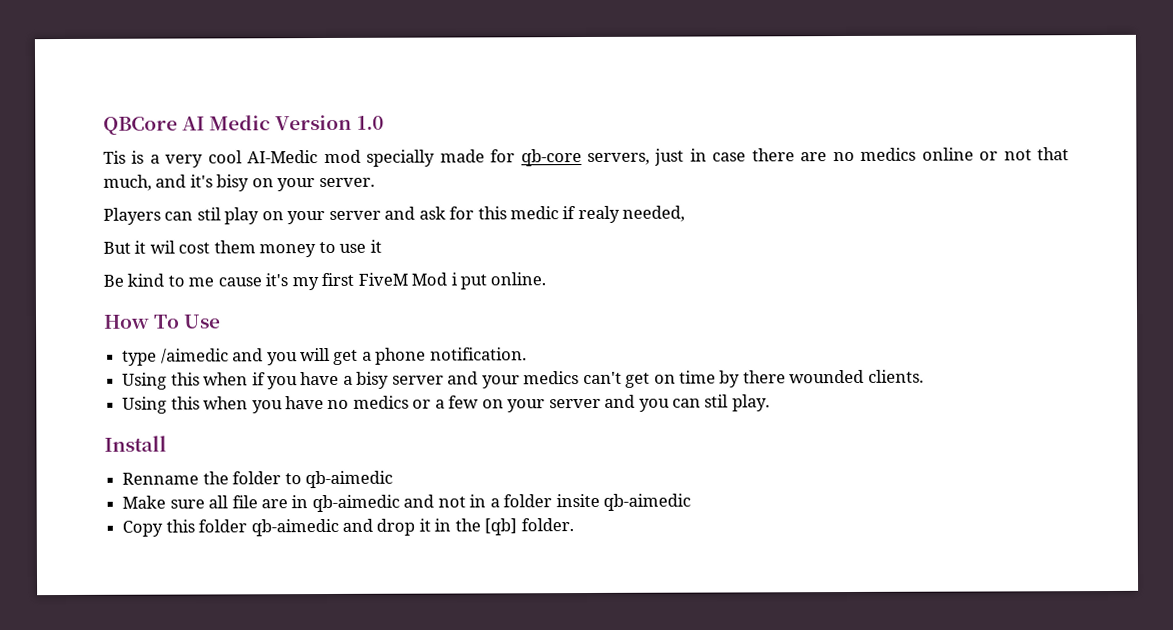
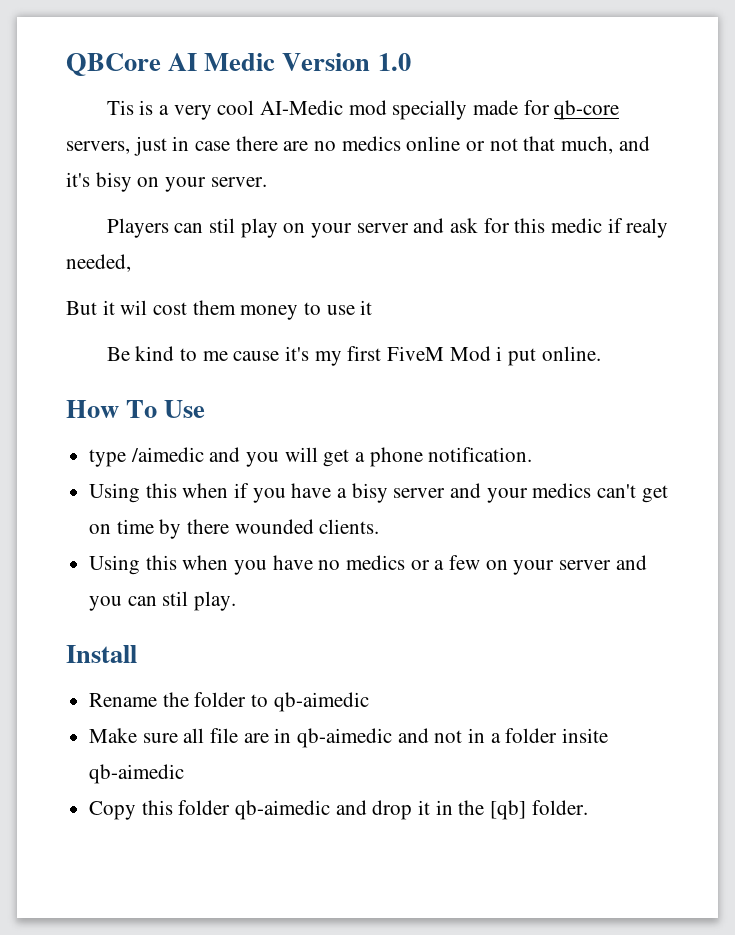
- Renname the folder to qb-aimedic
+ Rename the folder to qb-aimedic

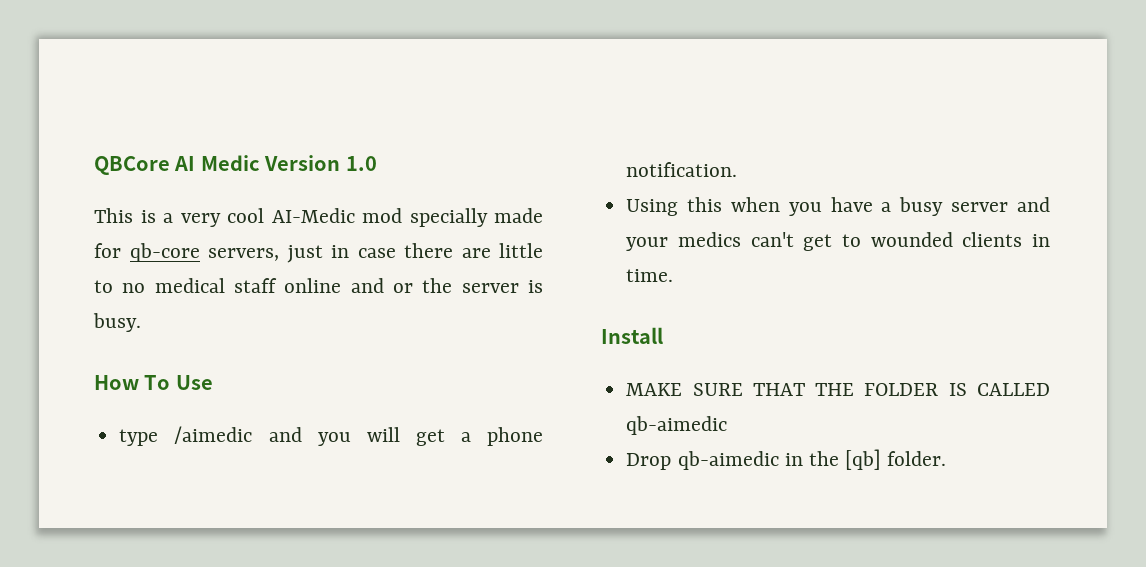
- Tis is a very cool AI-Medic mod specially made for qb-core servers, just in case there are no medics online or not that much, and it's bisy on your server.
- Players can stil play on your server and ask for this medic if realy needed,
- But it wil cost them money to use it
- Be kind to me cause it's my first FiveM Mod i put online.
+ This is a very cool AI-Medic mod specially made for qb-core servers, just in case there are little to no medical staff online and or the server is busy.
- Using this when if you have a bisy server and your medics can't get on time by there wounded clients.
- Using this when you have no medics or a few on your server and you can stil play.
+ Using this when you have a busy server and your medics can't get to wounded clients in time.
  Install
- Rename the folder to qb-aimedic
- Make sure all file are in qb-aimedic and not in a folder insite qb-aimedic
- Copy this folder qb-aimedic and drop it in the [qb] folder.
+ MAKE SURE THAT THE FOLDER IS CALLED qb-aimedic
+ Drop qb-aimedic in the [qb] folder.

